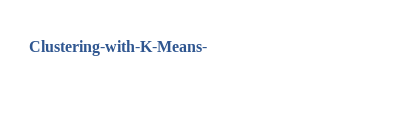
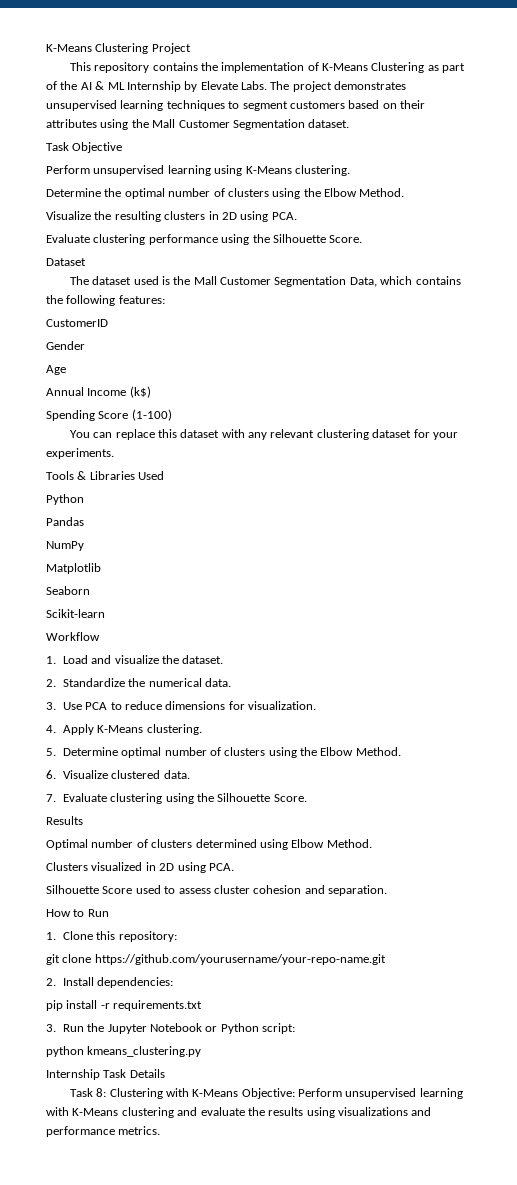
- Clustering-with-K-Means-
+ K-Means Clustering Project
+ This repository contains the implementation of K-Means Clustering as part of the AI & ML Internship by Elevate Labs. The project demonstrates unsupervised learning techniques to segment customers based on their attributes using the Mall Customer Segmentation dataset.
+ Task Objective
+ Perform unsupervised learning using K-Means clustering.
+ Determine the optimal number of clusters using the Elbow Method.
+ Visualize the resulting clusters in 2D using PCA.
+ Evaluate clustering performance using the Silhouette Score.
+ Dataset
+ The dataset used is the Mall Customer Segmentation Data, which contains the following features:
+ CustomerID
+ Gender
+ Age
+ Annual Income (k$)
+ Spending Score (1-100)
+ You can replace this dataset with any relevant clustering dataset for your experiments.
+ Tools & Libraries Used
+ Python
+ Pandas
+ NumPy
+ Matplotlib
+ Seaborn
+ Scikit-learn
+ Workflow
+ 1. Load and visualize the dataset.
+ 2. Standardize the numerical data.
+ 3. Use PCA to reduce dimensions for visualization.
+ 4. Apply K-Means clustering.
+ 5. Determine optimal number of clusters using the Elbow Method.
+ 6. Visualize clustered data.
+ 7. Evaluate clustering using the Silhouette Score.
+ Results
+ Optimal number of clusters determined using Elbow Method.
+ Clusters visualized in 2D using PCA.
+ Silhouette Score used to assess cluster cohesion and separation.
+ How to Run
+ 1. Clone this repository:
+ git clone https://github.com/yourusername/your-repo-name.git
+ 2. Install dependencies:
+ pip install -r requirements.txt
+ 3. Run the Jupyter Notebook or Python script:
+ python kmeans_clustering.py
+ Internship Task Details
+ Task 8: Clustering with K-Means Objective: Perform unsupervised learning with K-Means clustering and evaluate the results using visualizations and performance metrics.

